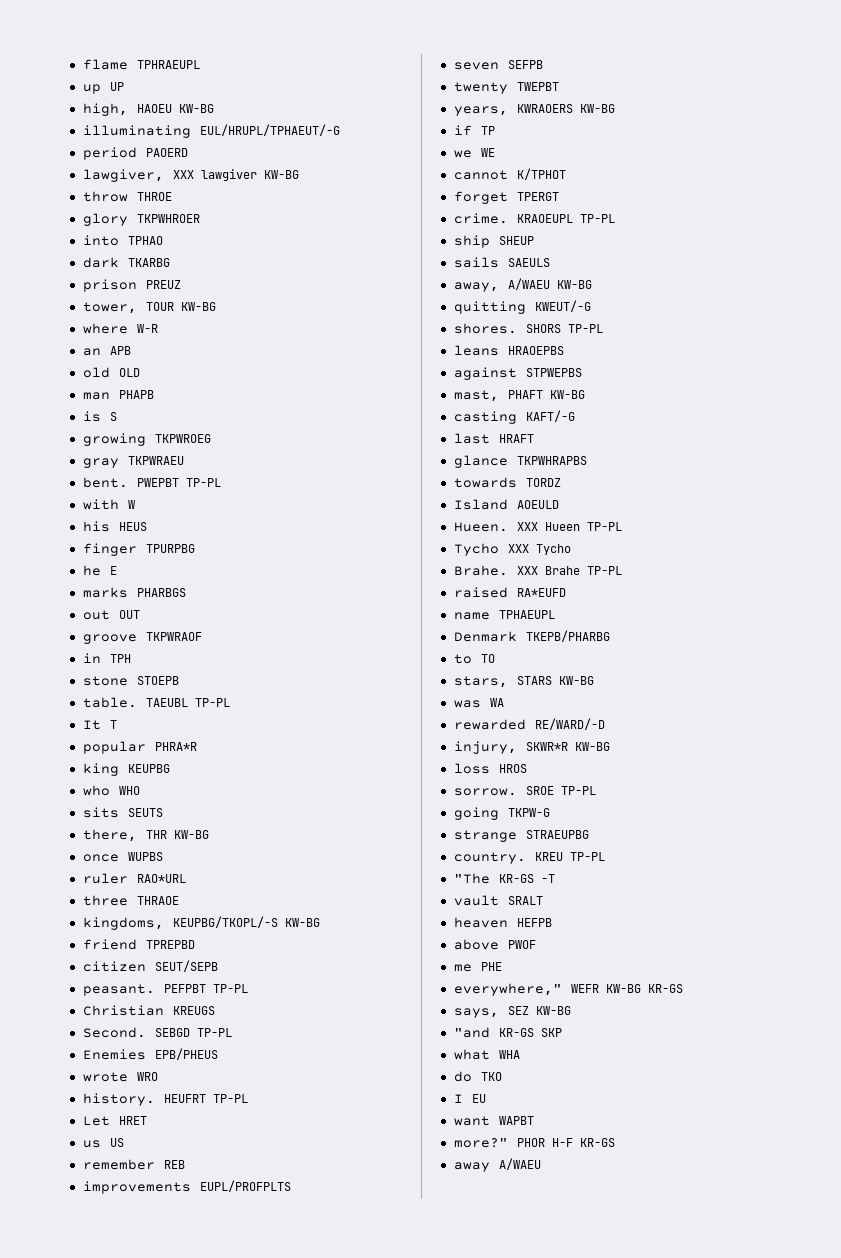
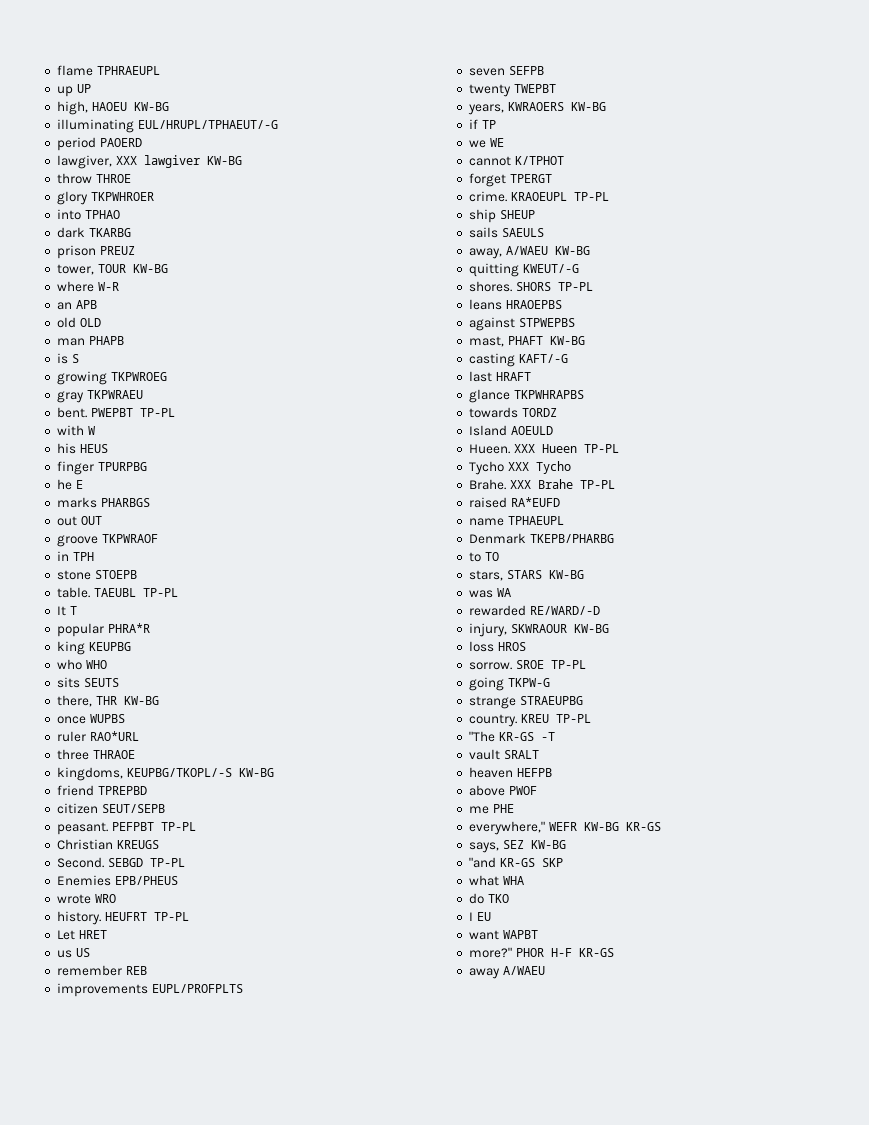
- injury, SKWR*R KW-BG
+ injury, SKWRAOUR KW-BG

